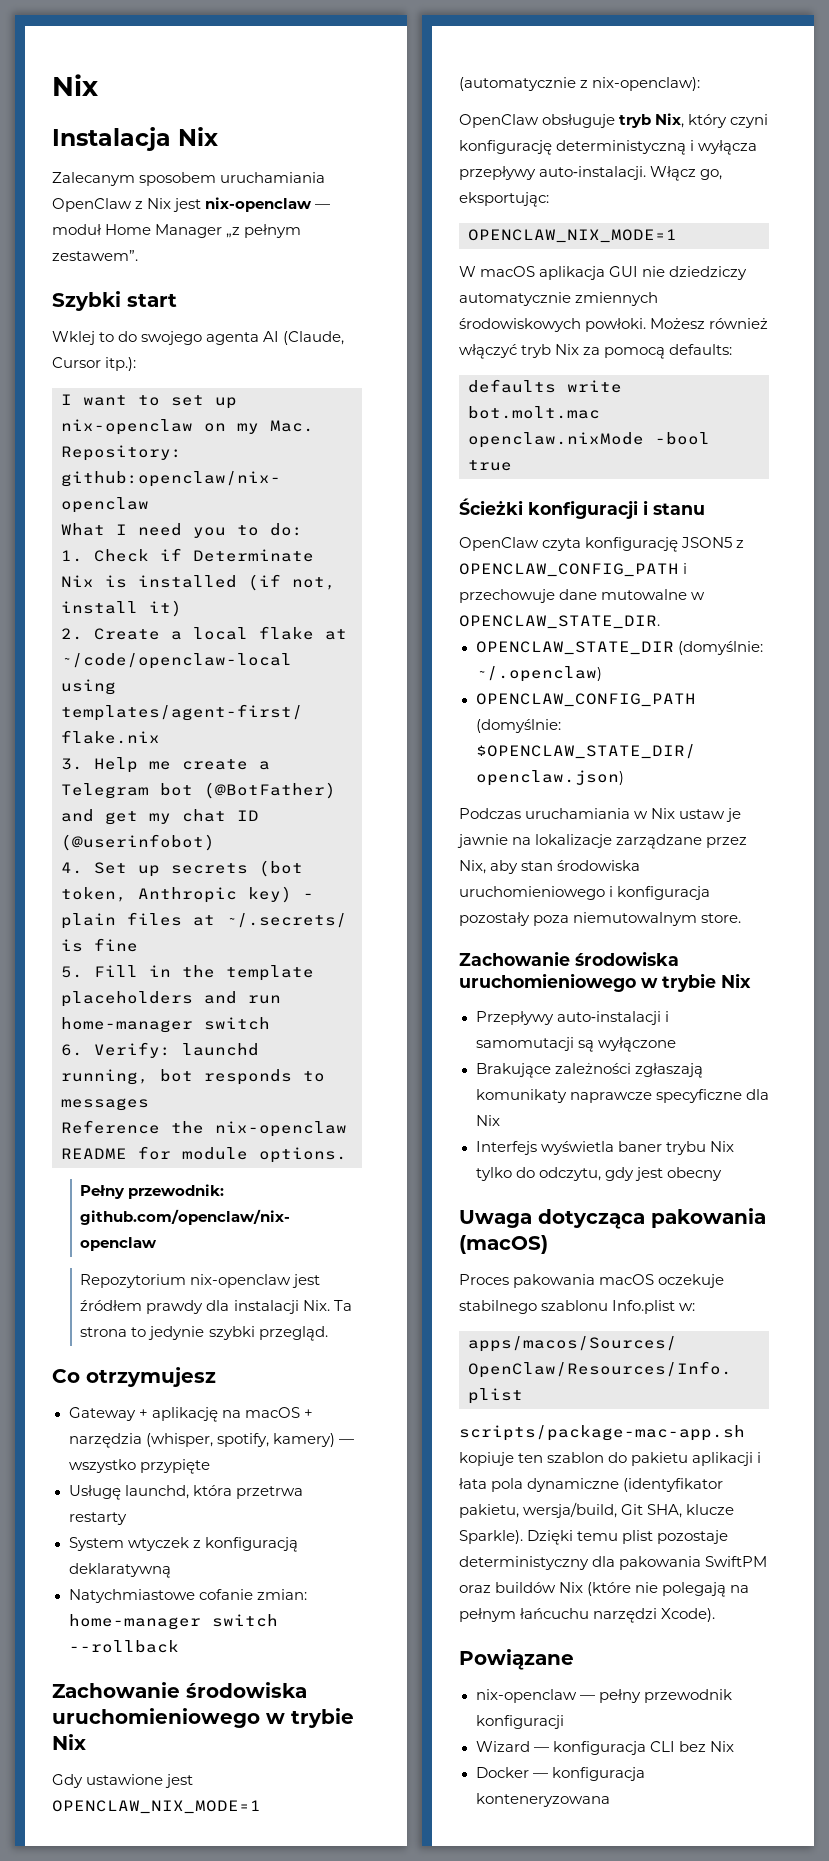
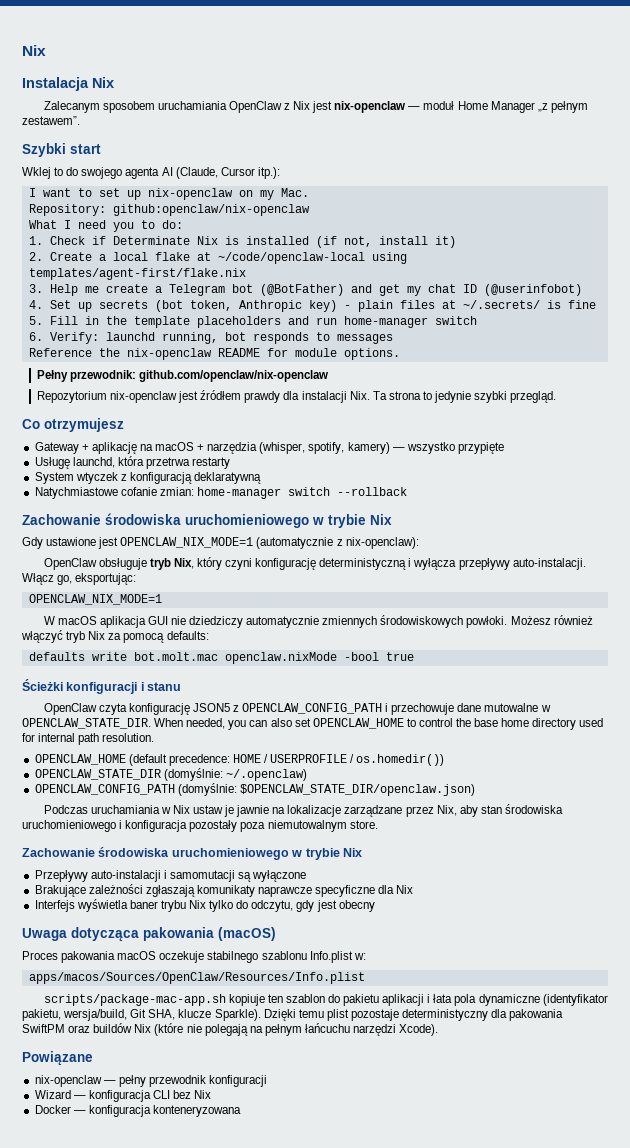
+ When needed, you can also set OPENCLAW_HOME to control the base home directory used for internal path resolution.
+ OPENCLAW_HOME (default precedence: HOME / USERPROFILE / os.homedir())

